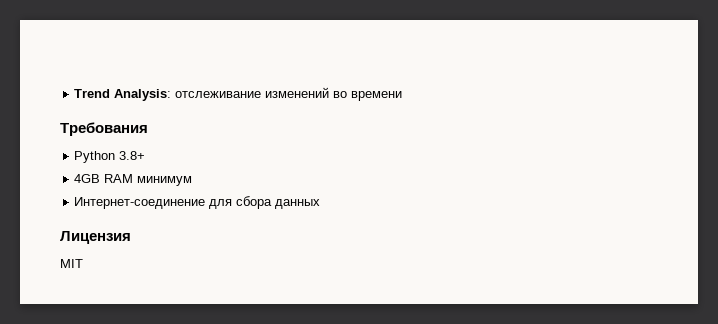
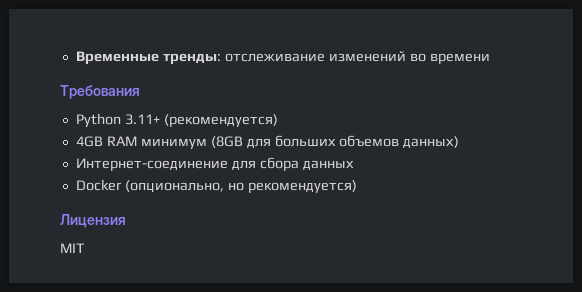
- Trend Analysis: отслеживание изменений во времени
+ Временные тренды: отслеживание изменений во времени
- Python 3.8+
+ Python 3.11+ (рекомендуется)
- 4GB RAM минимум
+ 4GB RAM минимум (8GB для больших объемов данных)
+ Docker (опционально, но рекомендуется)

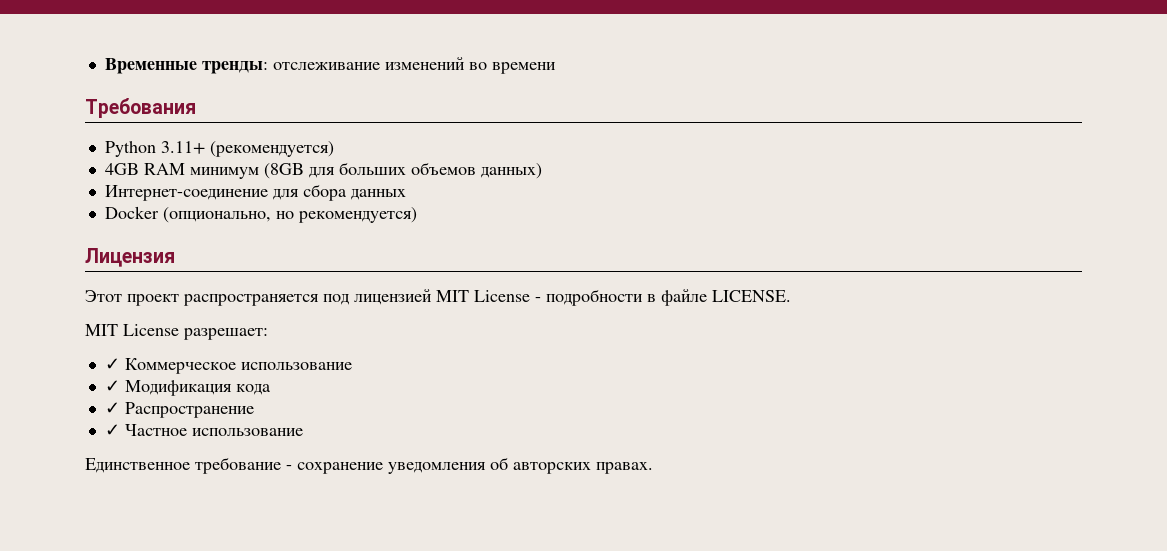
- MIT
+ Этот проект распространяется под лицензией MIT License - подробности в файле LICENSE.
+ MIT License разрешает:
+ ✓ Коммерческое использование
+ ✓ Модификация кода
+ ✓ Распространение
+ ✓ Частное использование
+ Единственное требование - сохранение уведомления об авторских правах.

